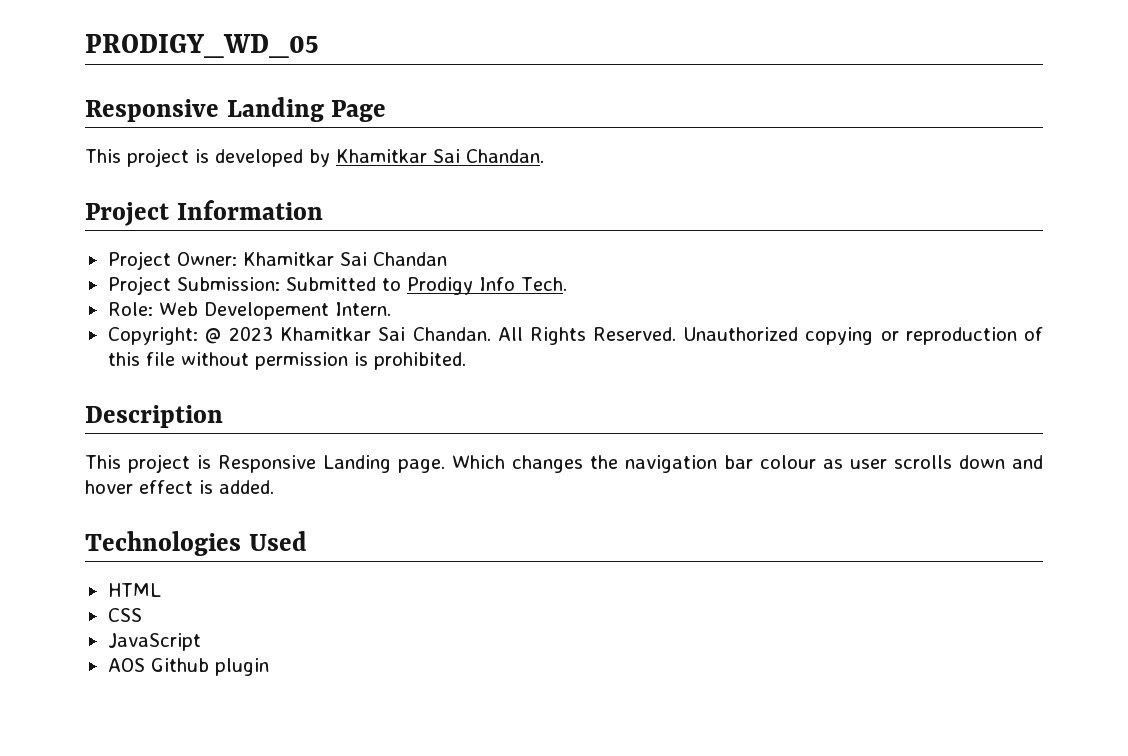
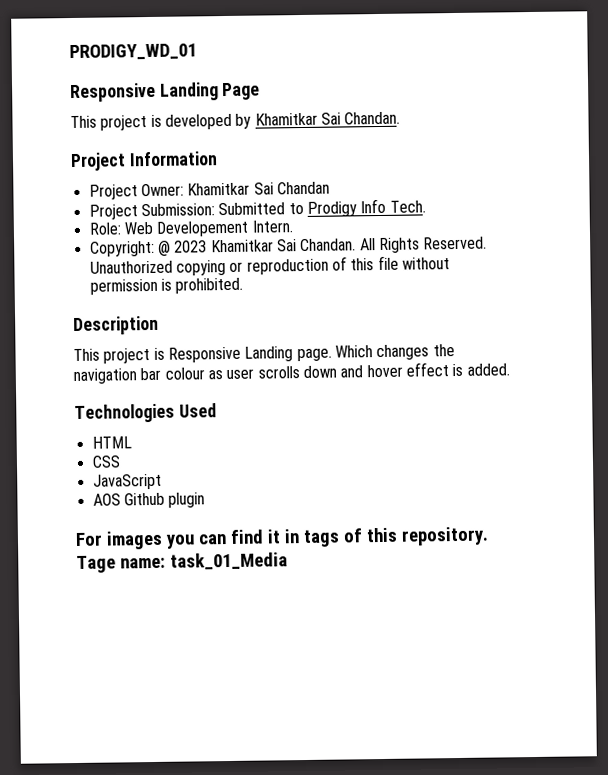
- PRODIGY_WD_05
+ PRODIGY_WD_01
+ For images you can find it in tags of this repository. Tage name: task_01_Media

